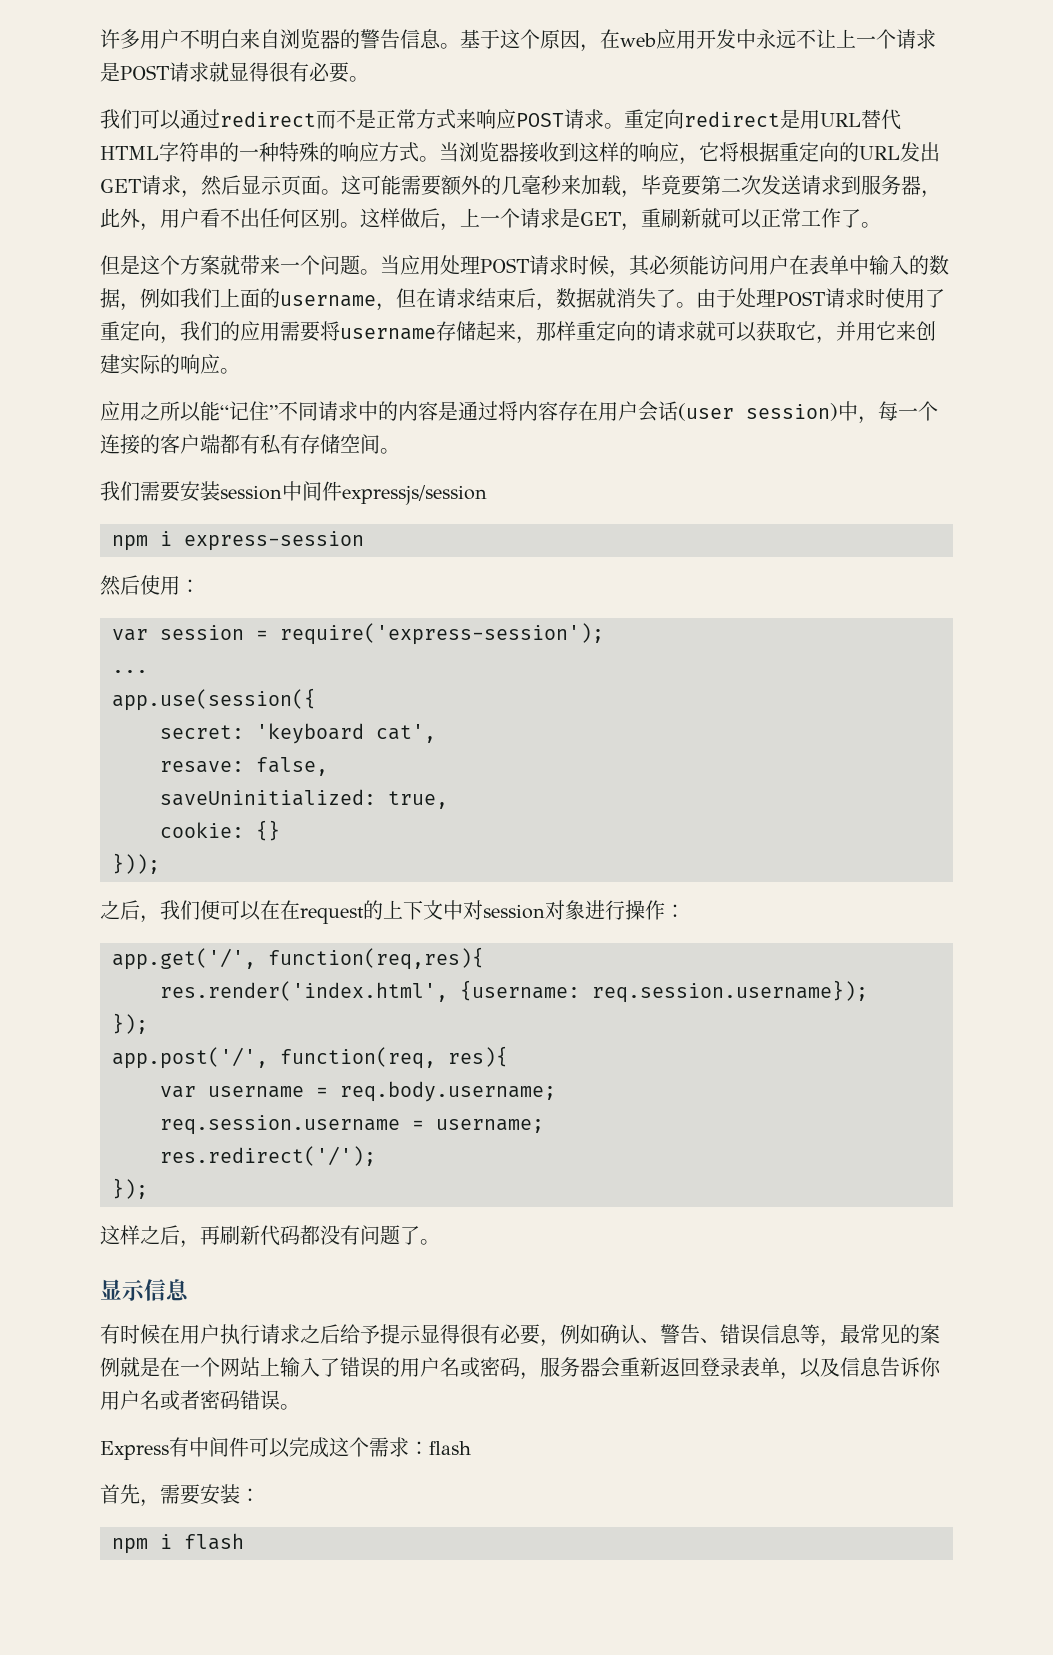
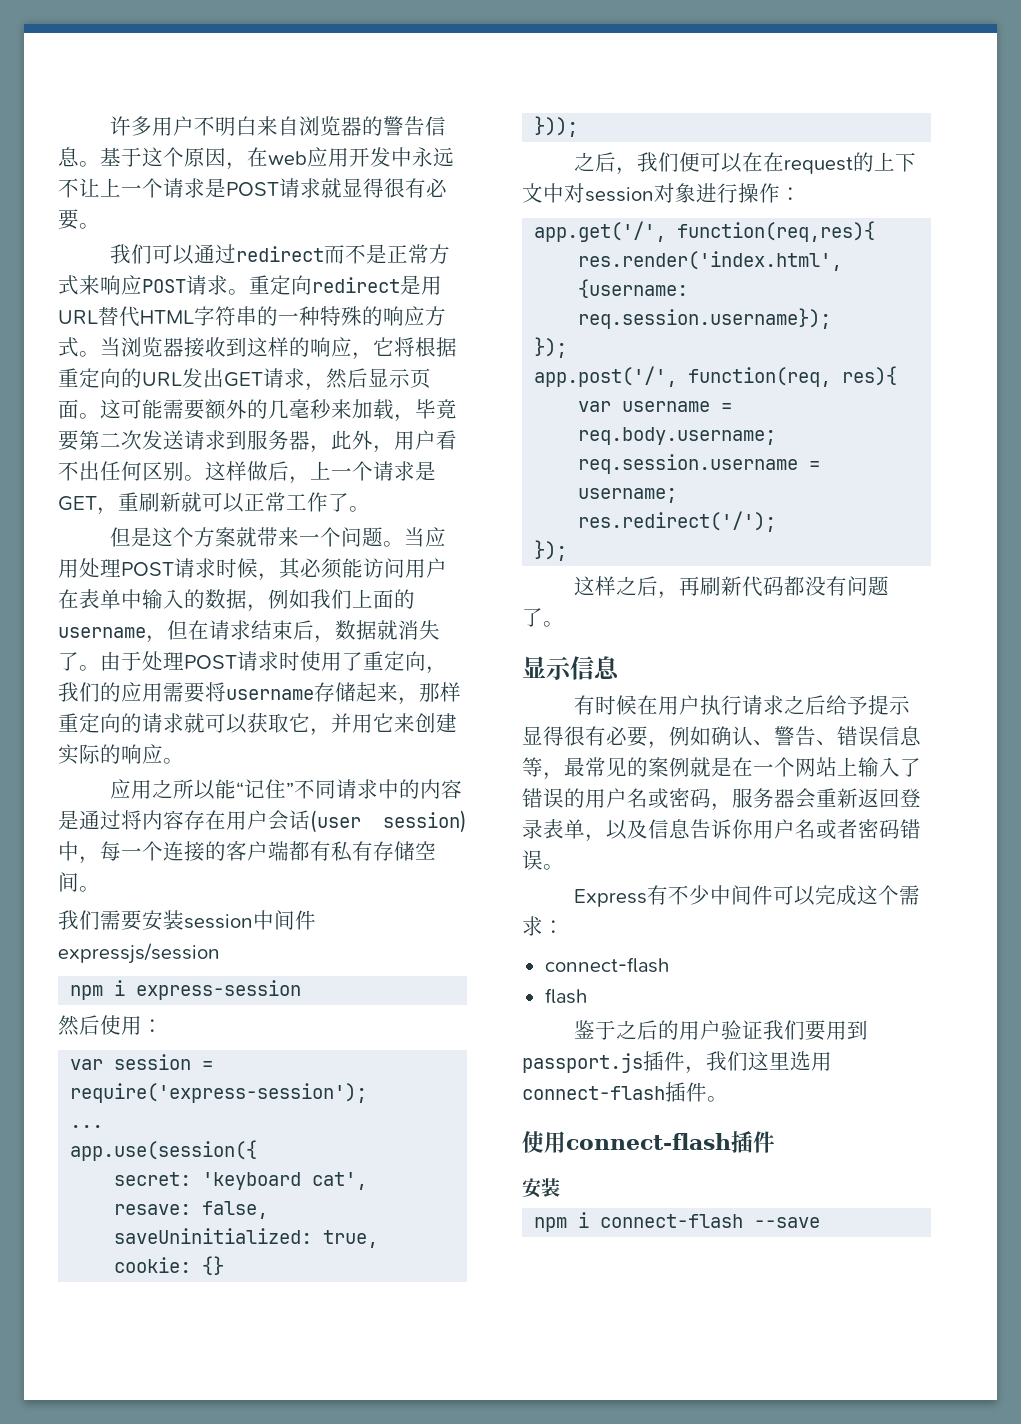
- Express有中间件可以完成这个需求：flash
+ Express有不少中间件可以完成这个需求：
+ connect-flash
+ flash
- 首先，需要安装：
- npm i flash
+ 鉴于之后的用户验证我们要用到passport.js插件，我们这里选用connect-flash插件。
+ 使用connect-flash插件
+ 安装
+ npm i connect-flash --save

